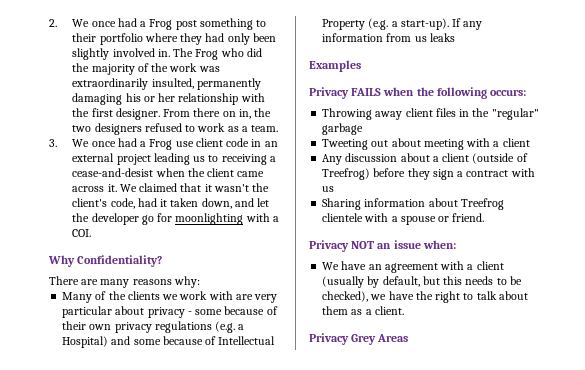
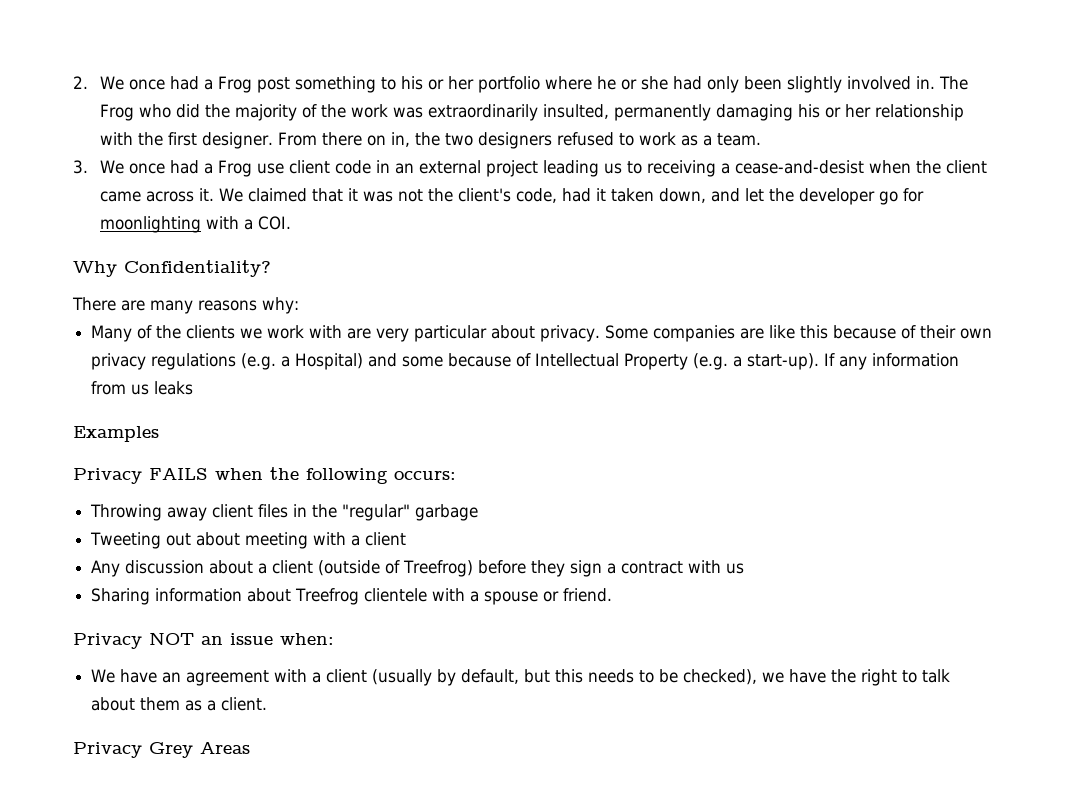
- 2. We once had a Frog post something to their portfolio where they had only been slightly involved in.
+ 2. We once had a Frog post something to his or her portfolio where he or she had only been slightly involved in.
- We claimed that it wasn't the client's code, had it taken down, and let the developer go for moonlighting with a COI.
+ We claimed that it was not the client's code, had it taken down, and let the developer go for moonlighting with a COI.
- Many of the clients we work with are very particular about privacy - some because of their own privacy regulations (e.g. a Hospital) and some because of Intellectual Property (e.g. a start-up).
+ Many of the clients we work with are very particular about privacy. Some companies are like this because of their own privacy regulations (e.g. a Hospital) and some because of Intellectual Property (e.g. a start-up).

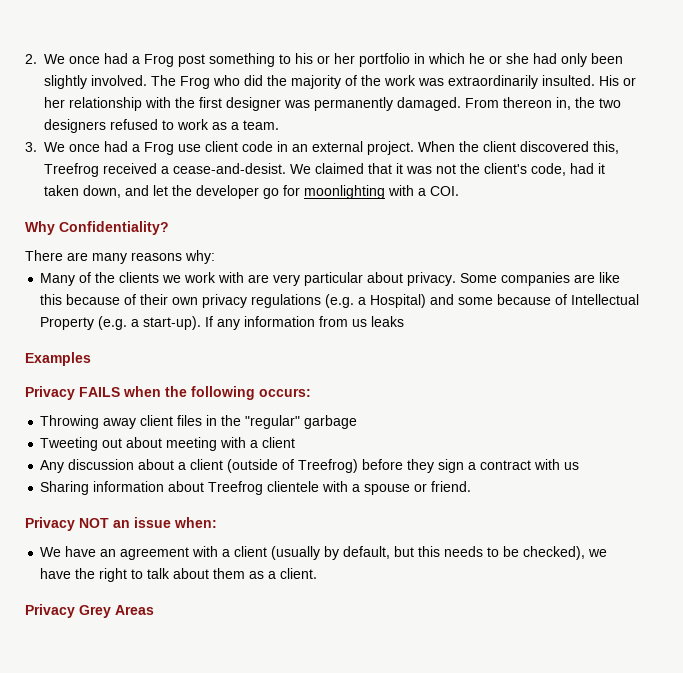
- 2. We once had a Frog post something to his or her portfolio where he or she had only been slightly involved in.
+ 2. We once had a Frog post something to his or her portfolio in which he or she had only been slightly involved.
- The Frog who did the majority of the work was extraordinarily insulted, permanently damaging his or her relationship with the first designer. From there on in, the two designers refused to work as a team.
+ The Frog who did the majority of the work was extraordinarily insulted. His or her relationship with the first designer was permanently damaged. From thereon in, the two designers refused to work as a team.
- 3. We once had a Frog use client code in an external project leading us to receiving a cease-and-desist when the client came across it.
+ 3. We once had a Frog use client code in an external project. When the client discovered this, Treefrog received a cease-and-desist.

